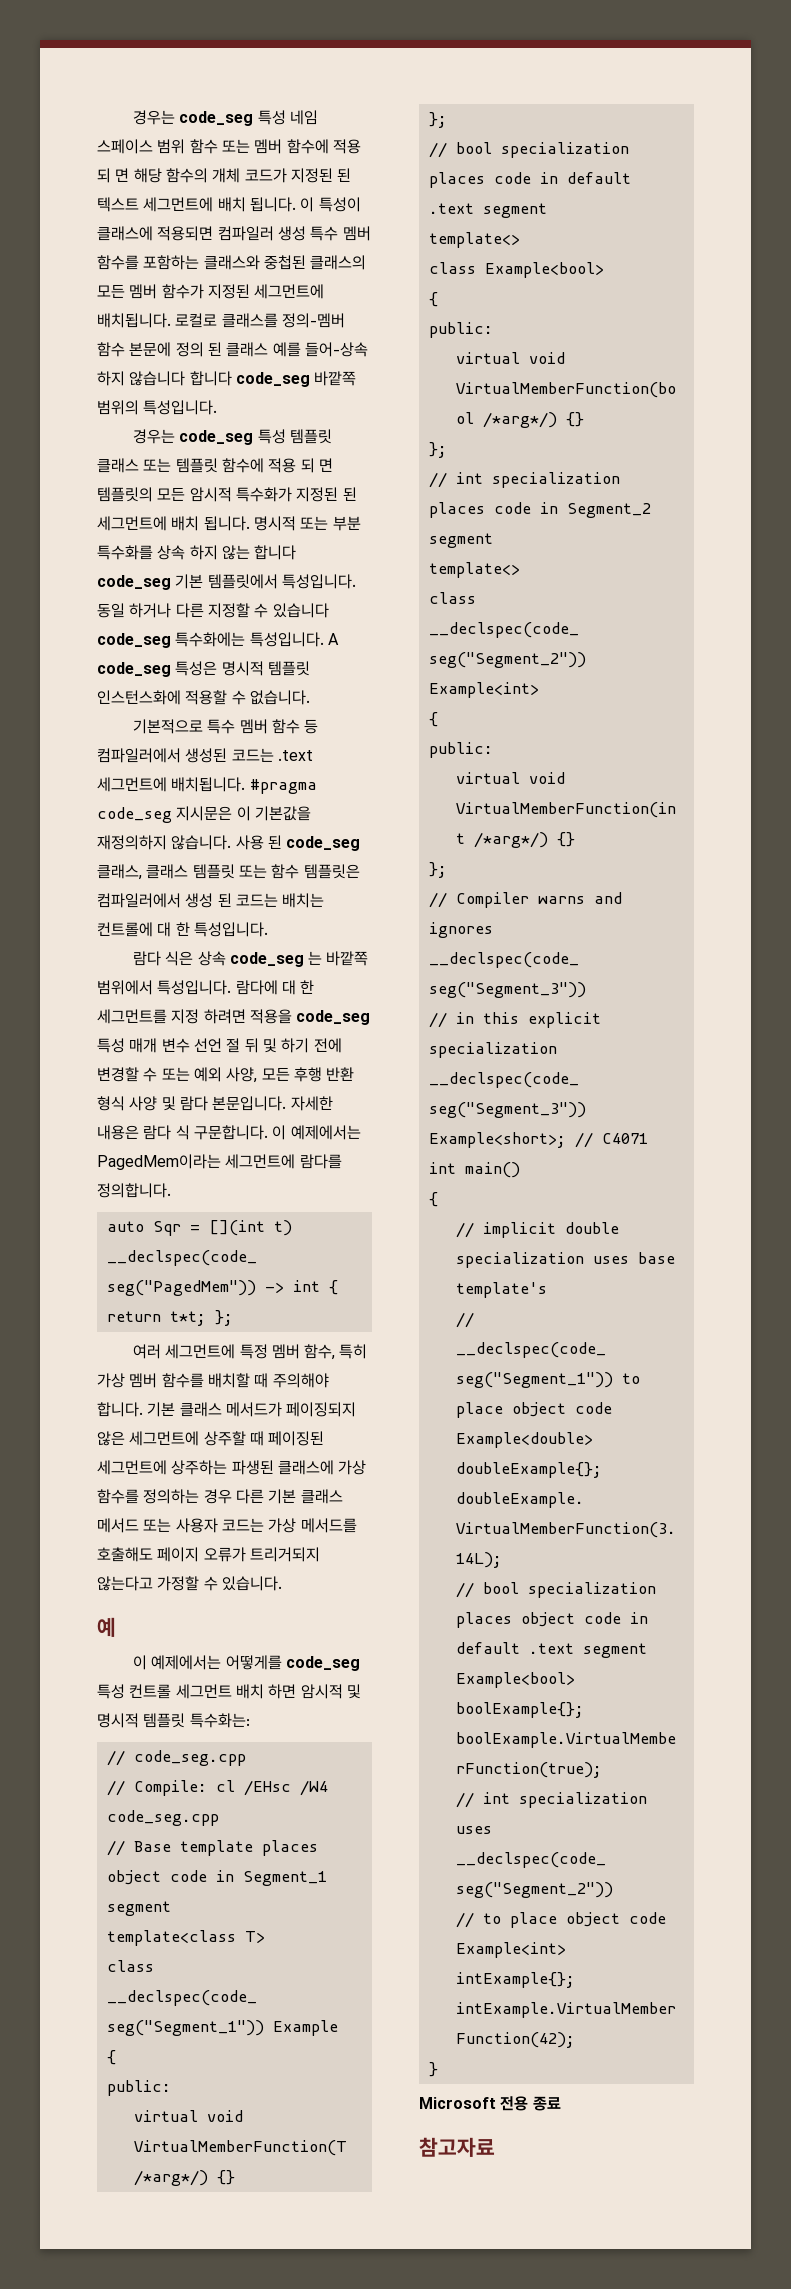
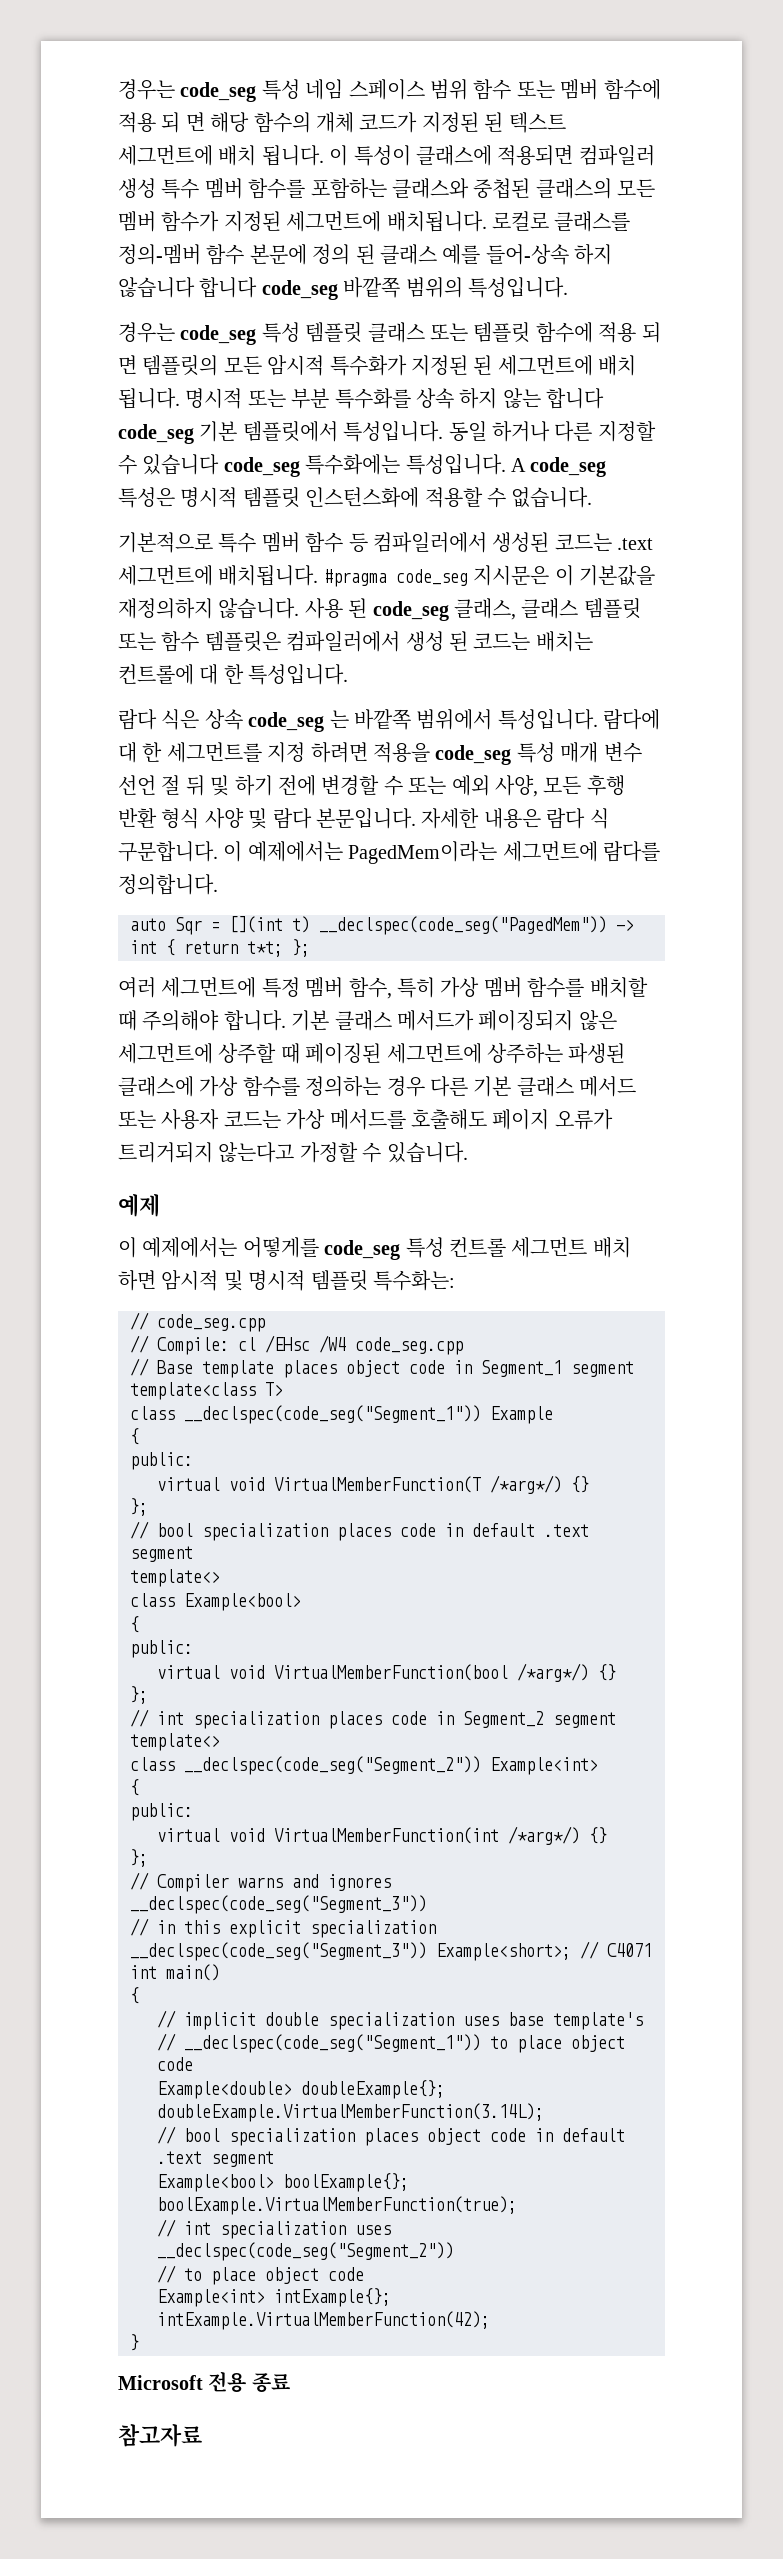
- 예
+ 예제

